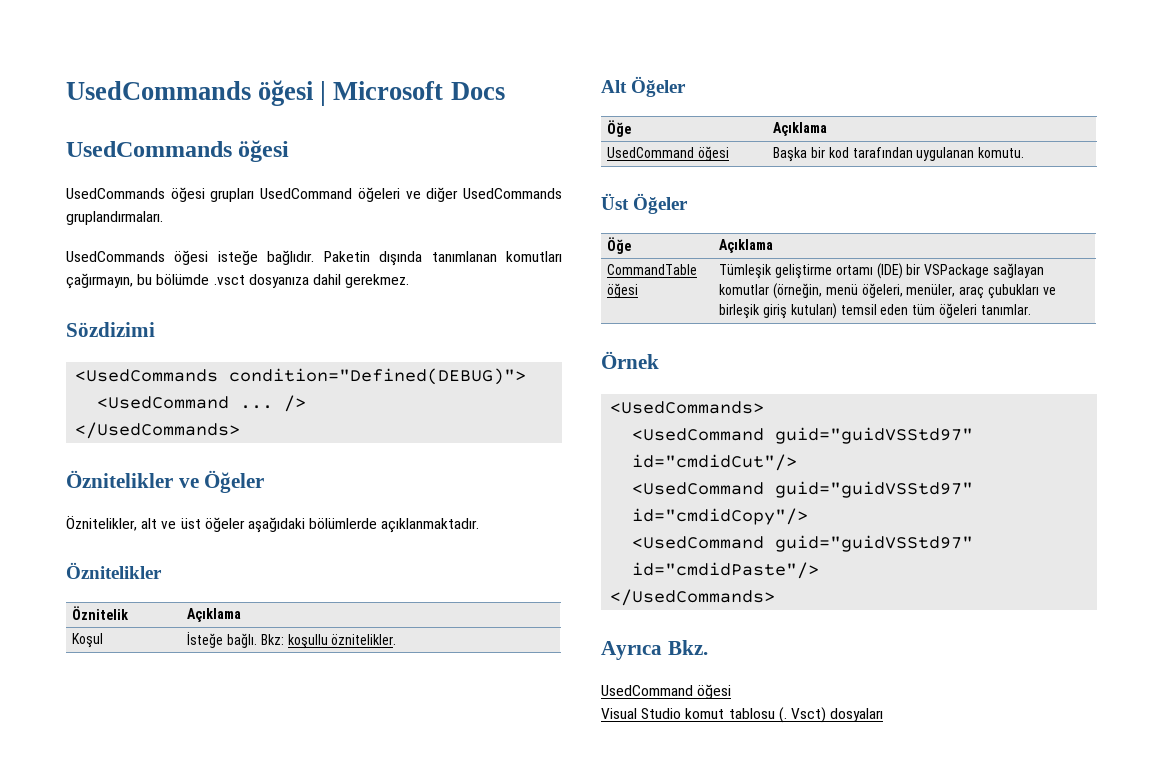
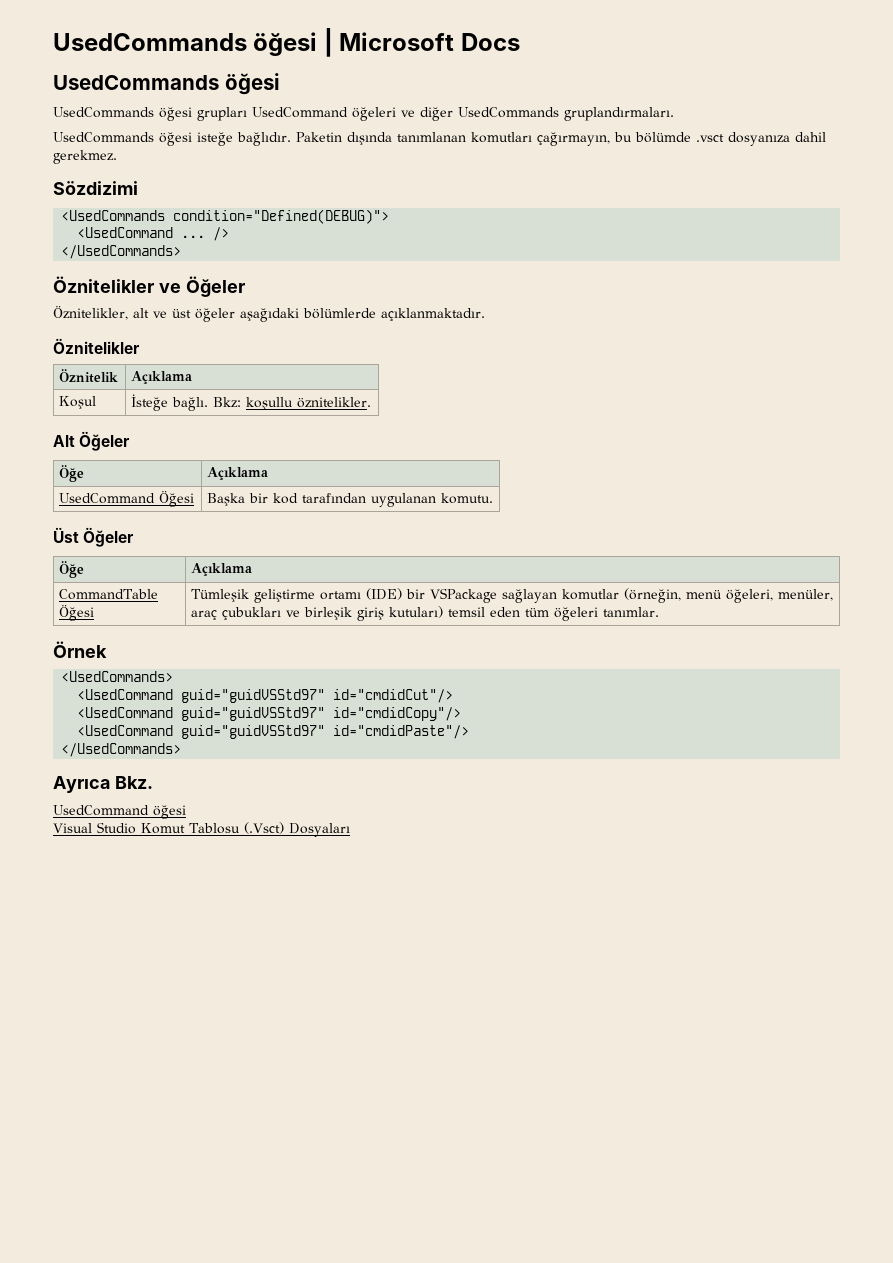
- UsedCommand öğesi | Başka bir kod tarafından uygulanan komutu.
+ UsedCommand Öğesi | Başka bir kod tarafından uygulanan komutu.
- CommandTable öğesi | Tümleşik geliştirme ortamı (IDE) bir VSPackage sağlayan komutlar (örneğin, menü öğeleri, menüler, araç çubukları ve birleşik giriş kutuları) temsil eden tüm öğeleri tanımlar.
+ CommandTable Öğesi | Tümleşik geliştirme ortamı (IDE) bir VSPackage sağlayan komutlar (örneğin, menü öğeleri, menüler, araç çubukları ve birleşik giriş kutuları) temsil eden tüm öğeleri tanımlar.
- Visual Studio komut tablosu (. Vsct) dosyaları
+ Visual Studio Komut Tablosu (.Vsct) Dosyaları

